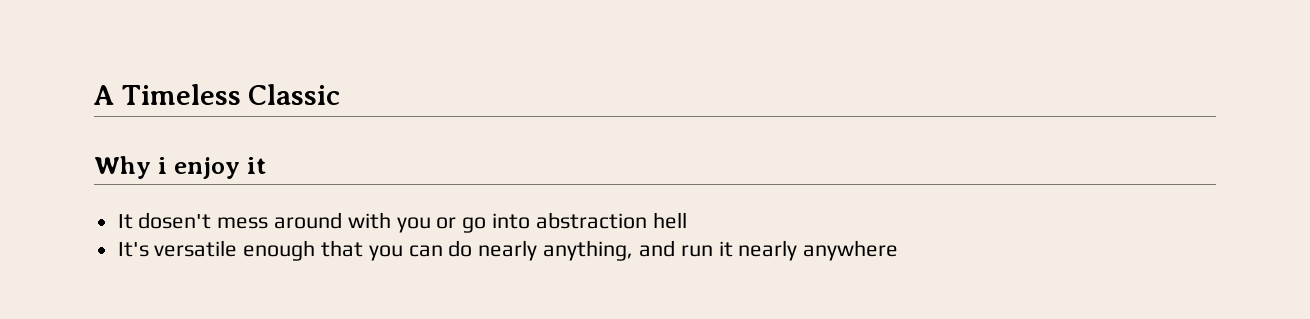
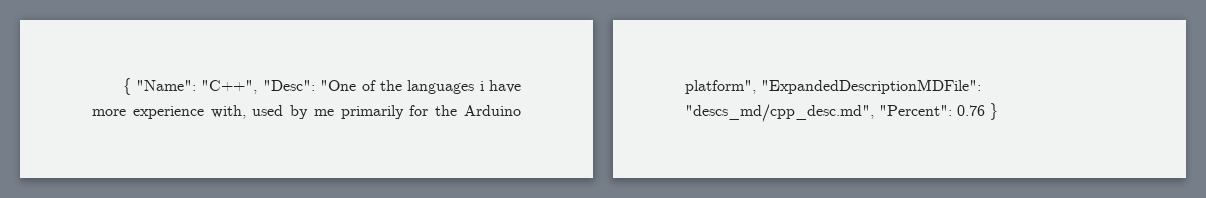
- A Timeless Classic
- Why i enjoy it
- It dosen't mess around with you or go into abstraction hell
- It's versatile enough that you can do nearly anything, and run it nearly anywhere
+ { "Name": "C++", "Desc": "One of the languages i have more experience with, used by me primarily for the Arduino platform", "ExpandedDescriptionMDFile": "descs_md/cpp_desc.md", "Percent": 0.76 }

